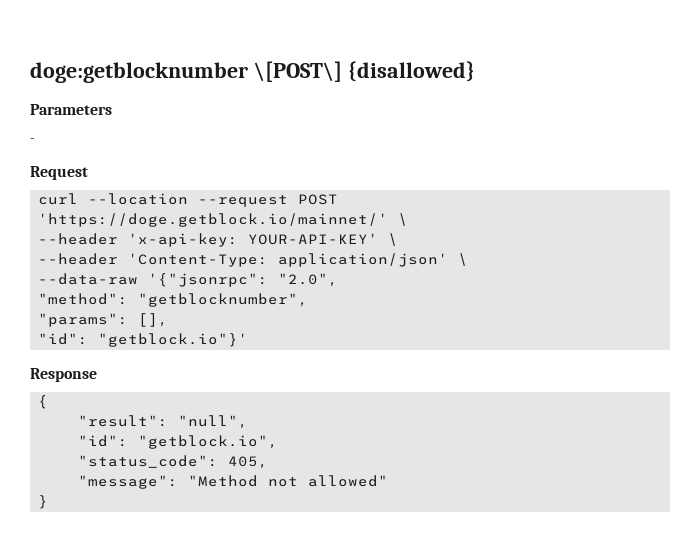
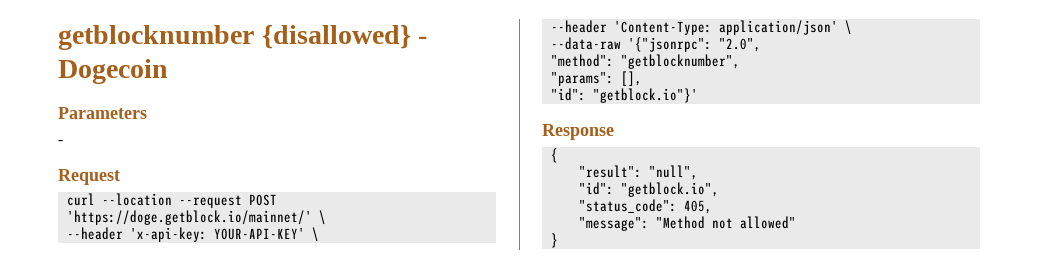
- doge:getblocknumber \[POST\] {disallowed}
+ getblocknumber {disallowed} - Dogecoin

